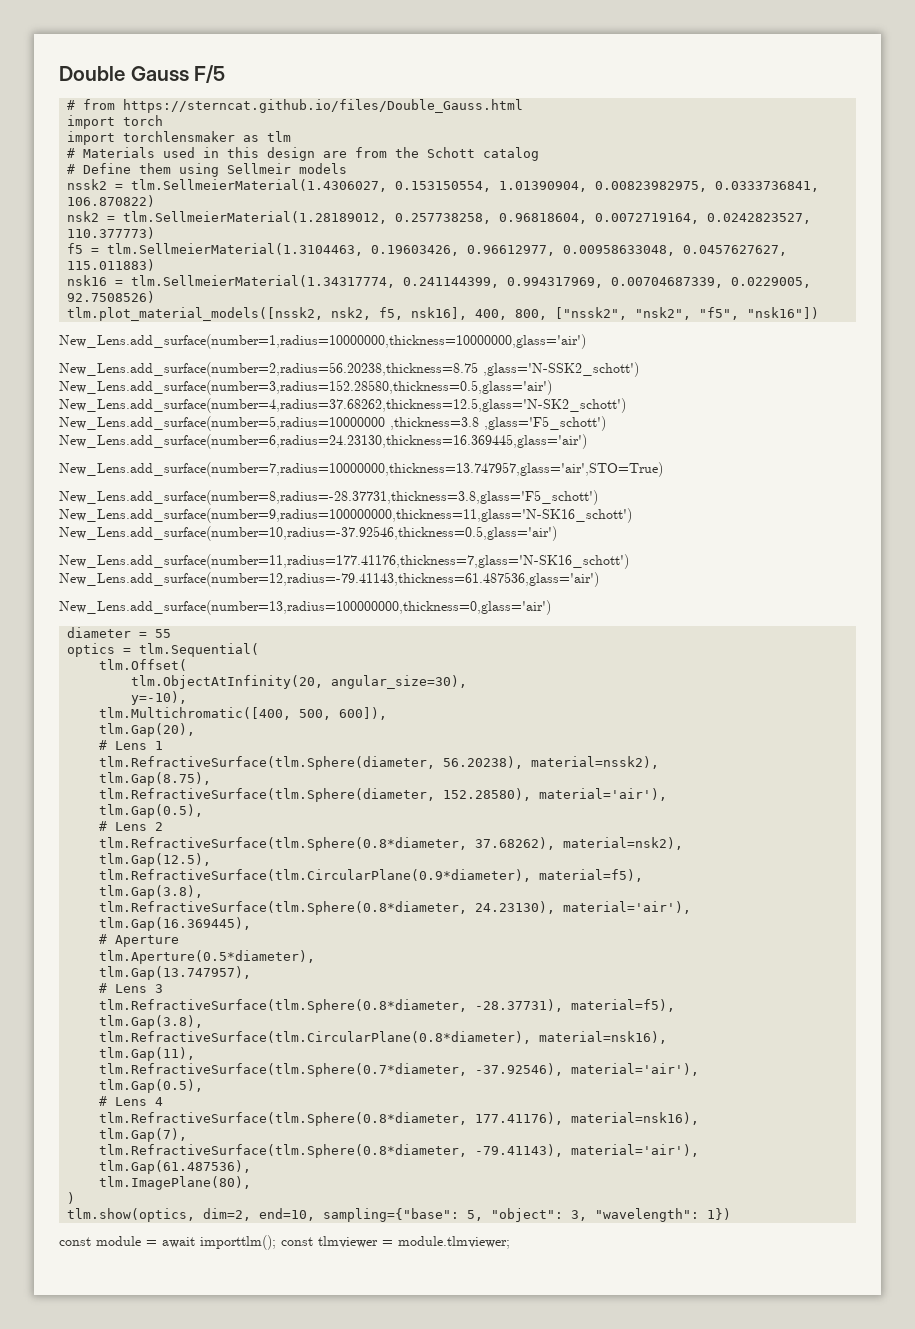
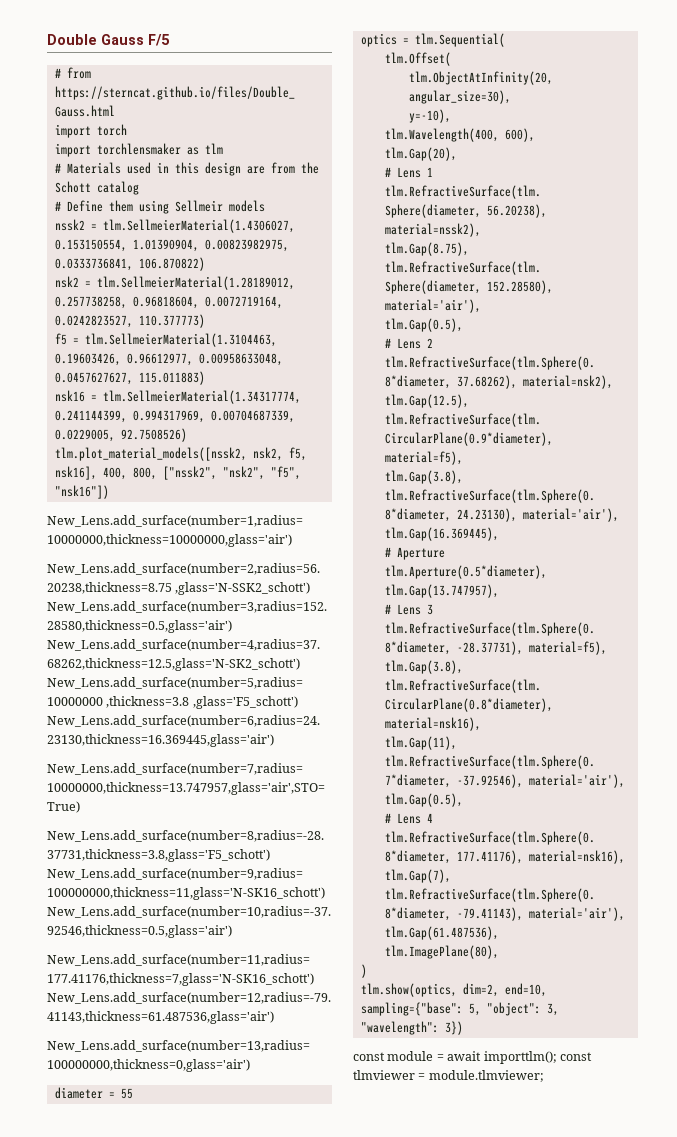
- tlm.Multichromatic([400, 500, 600]),
+ tlm.Wavelength(400, 600),
- tlm.show(optics, dim=2, end=10, sampling={"base": 5, "object": 3, "wavelength": 1})
+ tlm.show(optics, dim=2, end=10, sampling={"base": 5, "object": 3, "wavelength": 3})

